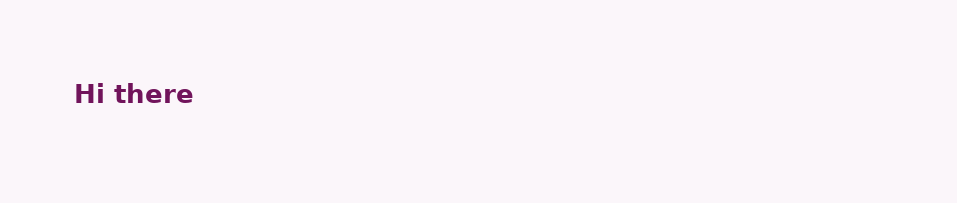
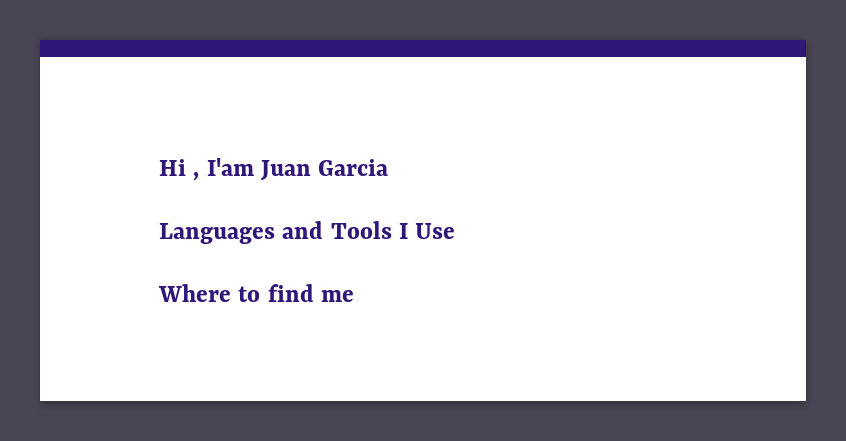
- Hi there
+ Hi , I'am Juan Garcia
+ Languages and Tools I Use
+ Where to find me

